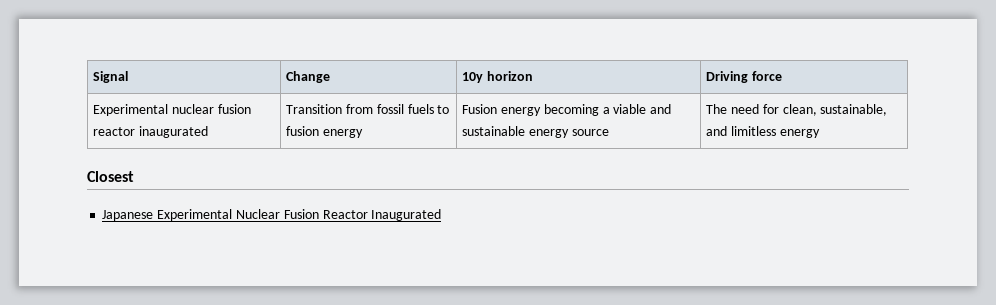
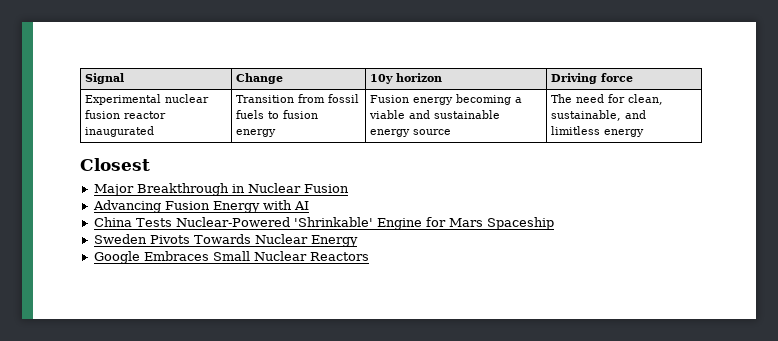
- Japanese Experimental Nuclear Fusion Reactor Inaugurated
+ Major Breakthrough in Nuclear Fusion
+ Advancing Fusion Energy with AI
+ China Tests Nuclear-Powered 'Shrinkable' Engine for Mars Spaceship
+ Sweden Pivots Towards Nuclear Energy
+ Google Embraces Small Nuclear Reactors

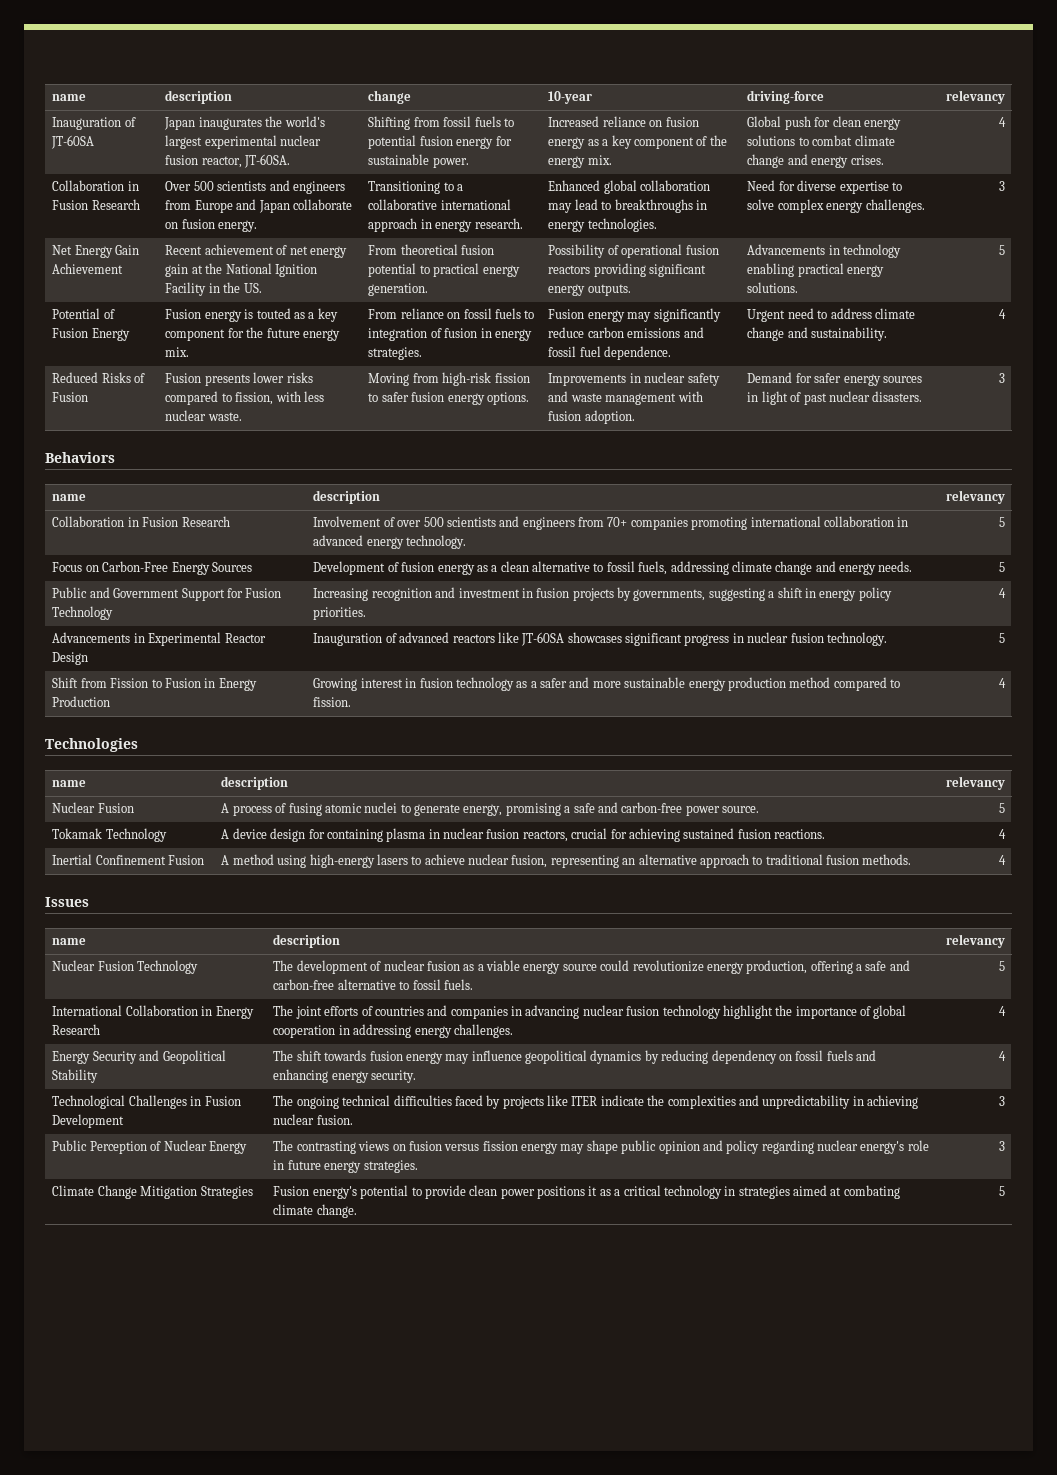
- Signal | Change | 10y horizon | Driving force
- Experimental nuclear fusion reactor inaugurated | Transition from fossil fuels to fusion energy | Fusion energy becoming a viable and sustainable energy source | The need for clean, sustainable, and limitless energy
- Closest
- Major Breakthrough in Nuclear Fusion
- Advancing Fusion Energy with AI
- China Tests Nuclear-Powered 'Shrinkable' Engine for Mars Spaceship
- Sweden Pivots Towards Nuclear Energy
- Google Embraces Small Nuclear Reactors
+ name | description | change | 10-year | driving-force | relevancy
+ Inauguration of JT-60SA | Japan inaugurates the world's largest experimental nuclear fusion reactor, JT-60SA. | Shifting from fossil fuels to potential fusion energy for sustainable power. | Increased reliance on fusion energy as a key component of the energy mix. | Global push for clean energy solutions to combat climate change and energy crises. | 4
+ Collaboration in Fusion Research | Over 500 scientists and engineers from Europe and Japan collaborate on fusion energy. | Transitioning to a collaborative international approach in energy research. | Enhanced global collaboration may lead to breakthroughs in energy technologies. | Need for diverse expertise to solve complex energy challenges. | 3
+ Net Energy Gain Achievement | Recent achievement of net energy gain at the National Ignition Facility in the US. | From theoretical fusion potential to practical energy generation. | Possibility of operational fusion reactors providing significant energy outputs. | Advancements in technology enabling practical energy solutions. | 5
+ Potential of Fusion Energy | Fusion energy is touted as a key component for the future energy mix. | From reliance on fossil fuels to integration of fusion in energy strategies. | Fusion energy may significantly reduce carbon emissions and fossil fuel dependence. | Urgent need to address climate change and sustainability. | 4
+ Reduced Risks of Fusion | Fusion presents lower risks compared to fission, with less nuclear waste. | Moving from high-risk fission to safer fusion energy options. | Improvements in nuclear safety and waste management with fusion adoption. | Demand for safer energy sources in light of past nuclear disasters. | 3
+ Behaviors
+ name | description | relevancy
+ Collaboration in Fusion Research | Involvement of over 500 scientists and engineers from 70+ companies promoting international collaboration in advanced energy technology. | 5
+ Focus on Carbon-Free Energy Sources | Development of fusion energy as a clean alternative to fossil fuels, addressing climate change and energy needs. | 5
+ Public and Government Support for Fusion Technology | Increasing recognition and investment in fusion projects by governments, suggesting a shift in energy policy priorities. | 4
+ Advancements in Experimental Reactor Design | Inauguration of advanced reactors like JT-60SA showcases significant progress in nuclear fusion technology. | 5
+ Shift from Fission to Fusion in Energy Production | Growing interest in fusion technology as a safer and more sustainable energy production method compared to fission. | 4
+ Technologies
+ name | description | relevancy
+ Nuclear Fusion | A process of fusing atomic nuclei to generate energy, promising a safe and carbon-free power source. | 5
+ Tokamak Technology | A device design for containing plasma in nuclear fusion reactors, crucial for achieving sustained fusion reactions. | 4
+ Inertial Confinement Fusion | A method using high-energy lasers to achieve nuclear fusion, representing an alternative approach to traditional fusion methods. | 4
+ Issues
+ name | description | relevancy
+ Nuclear Fusion Technology | The development of nuclear fusion as a viable energy source could revolutionize energy production, offering a safe and carbon-free alternative to fossil fuels. | 5
+ International Collaboration in Energy Research | The joint efforts of countries and companies in advancing nuclear fusion technology highlight the importance of global cooperation in addressing energy challenges. | 4
+ Energy Security and Geopolitical Stability | The shift towards fusion energy may influence geopolitical dynamics by reducing dependency on fossil fuels and enhancing energy security. | 4
+ Technological Challenges in Fusion Development | The ongoing technical difficulties faced by projects like ITER indicate the complexities and unpredictability in achieving nuclear fusion. | 3
+ Public Perception of Nuclear Energy | The contrasting views on fusion versus fission energy may shape public opinion and policy regarding nuclear energy's role in future energy strategies. | 3
+ Climate Change Mitigation Strategies | Fusion energy's potential to provide clean power positions it as a critical technology in strategies aimed at combating climate change. | 5

